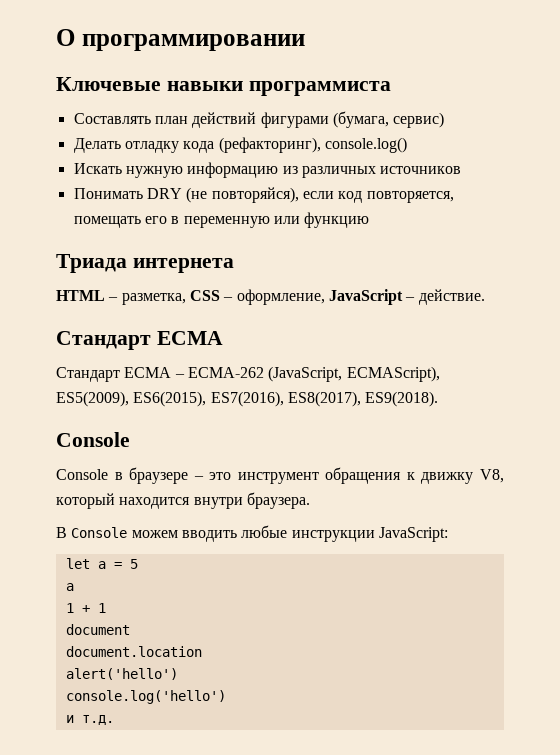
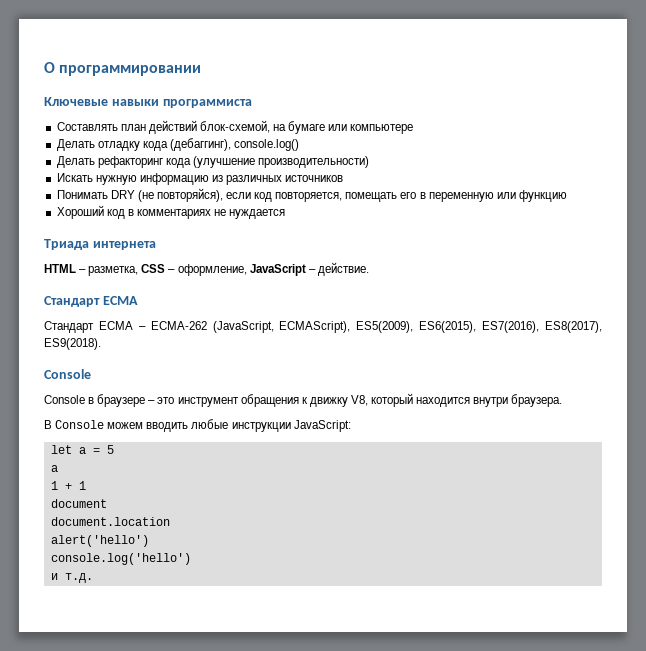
- Составлять план действий фигурами (бумага, сервис)
+ Составлять план действий блок-схемой, на бумаге или компьютере
- Делать отладку кода (рефакторинг), console.log()
+ Делать отладку кода (дебаггинг), console.log()
+ Делать рефакторинг кода (улучшение производительности)
+ Хороший код в комментариях не нуждается

